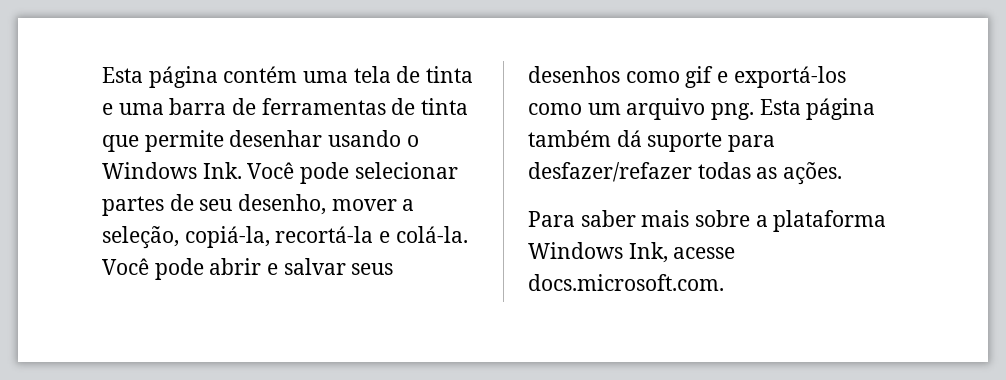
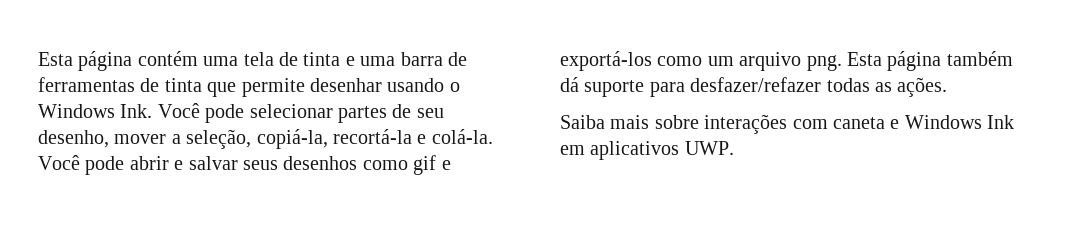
- Para saber mais sobre a plataforma Windows Ink, acesse docs.microsoft.com.
+ Saiba mais sobre interações com caneta e Windows Ink em aplicativos UWP.

